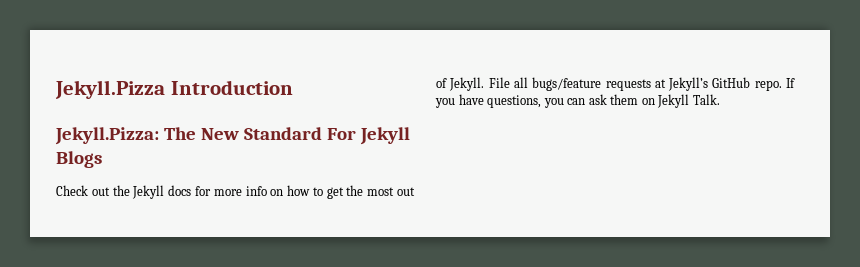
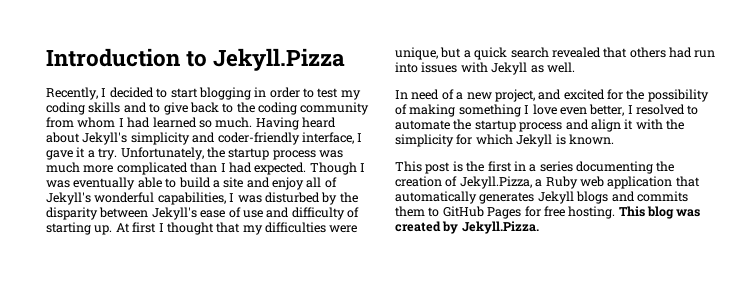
- Jekyll.Pizza Introduction
- Jekyll.Pizza: The New Standard For Jekyll Blogs
- Check out the Jekyll docs for more info on how to get the most out of Jekyll. File all bugs/feature requests at Jekyll’s GitHub repo. If you have questions, you can ask them on Jekyll Talk.
+ Introduction to Jekyll.Pizza
+ Recently, I decided to start blogging in order to test my coding skills and to give back to the coding community from whom I had learned so much. Having heard about Jekyll's simplicity and coder-friendly interface, I gave it a try. Unfortunately, the startup process was much more complicated than I had expected. Though I was eventually able to build a site and enjoy all of Jekyll's wonderful capabilities, I was disturbed by the disparity between Jekyll's ease of use and difficulty of starting up. At first I thought that my difficulties were unique, but a quick search revealed that others had run into issues with Jekyll as well.
+ In need of a new project, and excited for the possibility of making something I love even better, I resolved to automate the startup process and align it with the simplicity for which Jekyll is known.
+ This post is the first in a series documenting the creation of Jekyll.Pizza, a Ruby web application that automatically generates Jekyll blogs and commits them to GitHub Pages for free hosting. This blog was created by Jekyll.Pizza.

